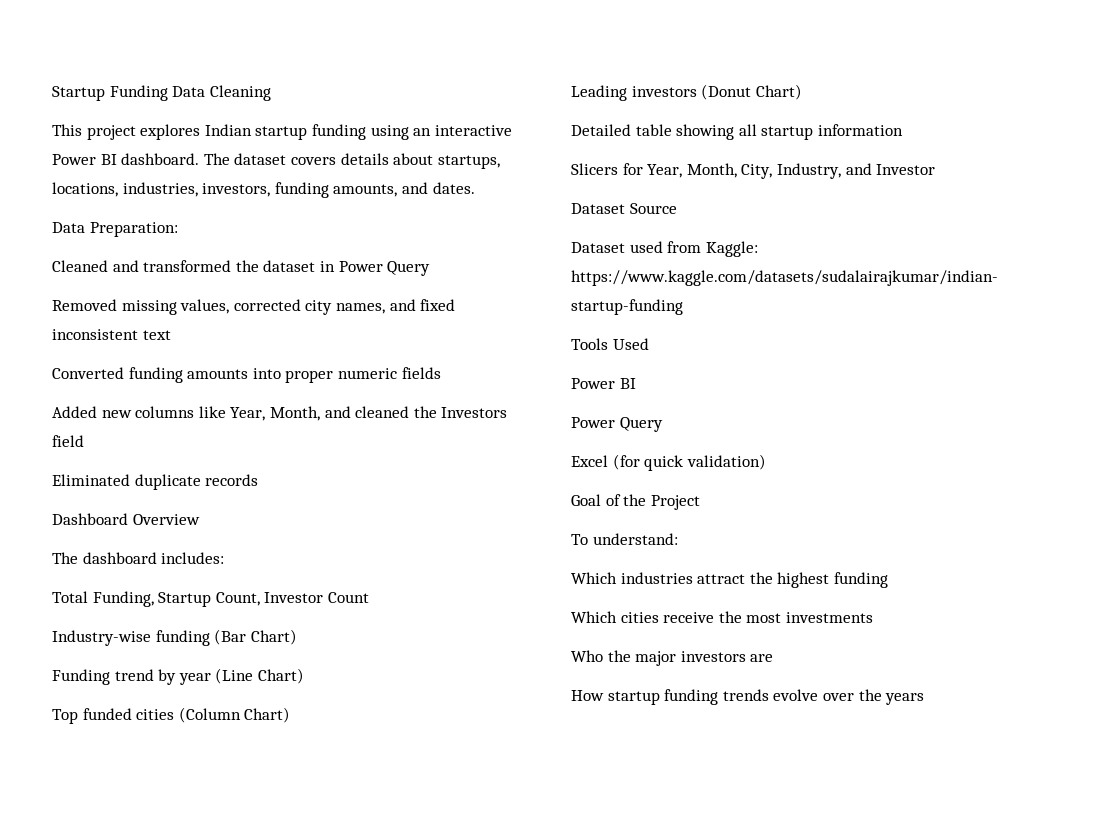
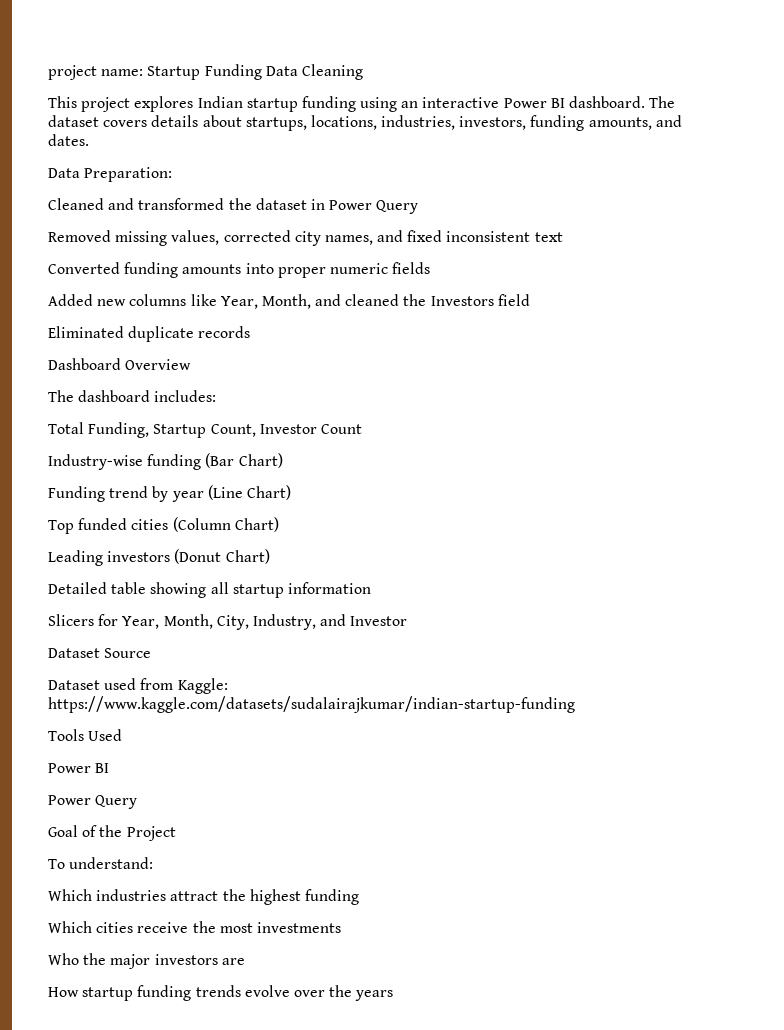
- Startup Funding Data Cleaning
+ project name: Startup Funding Data Cleaning
- Excel (for quick validation)

